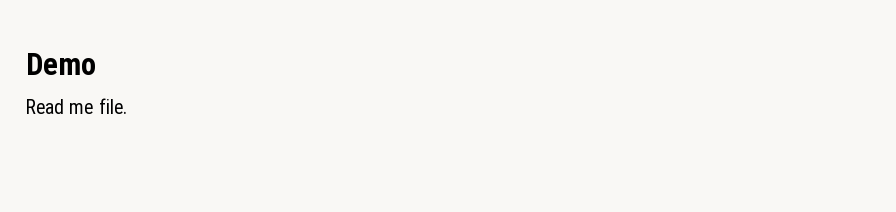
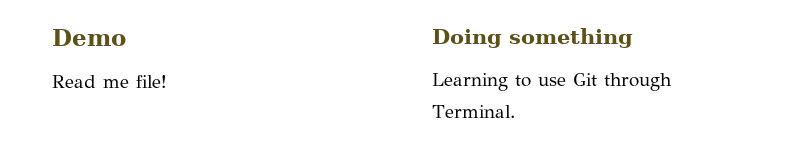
- Read me file.
+ Read me file!
+ Doing something
+ Learning to use Git through Terminal.

